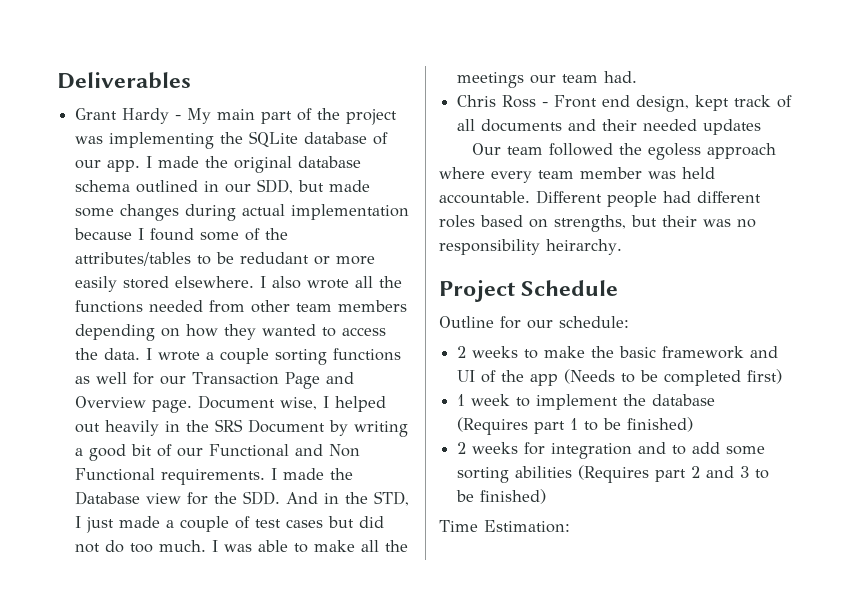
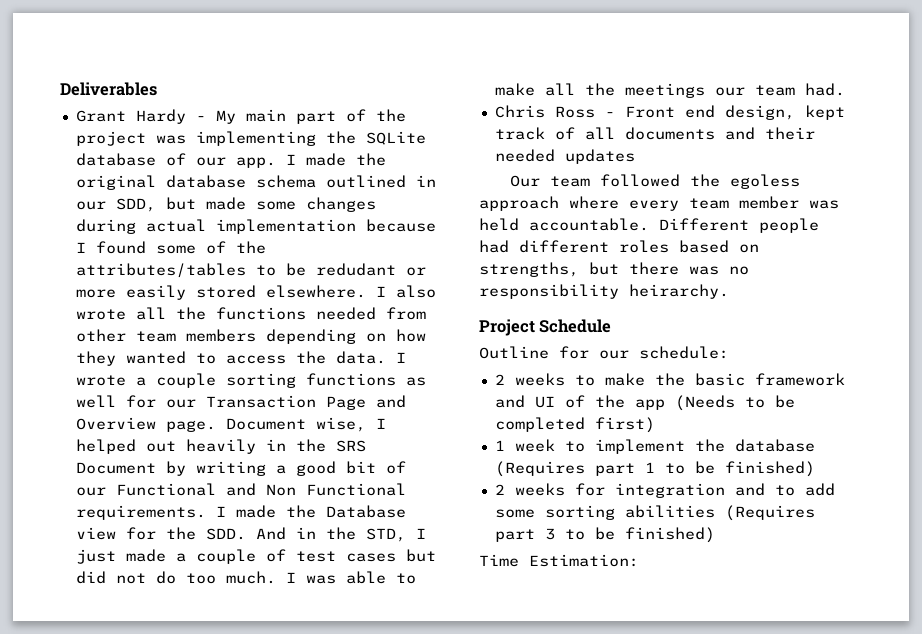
- Different people had different roles based on strengths, but their was no responsibility heirarchy.
+ Different people had different roles based on strengths, but there was no responsibility heirarchy.
- 2 weeks for integration and to add some sorting abilities (Requires part 2 and 3 to be finished)
+ 2 weeks for integration and to add some sorting abilities (Requires part 3 to be finished)

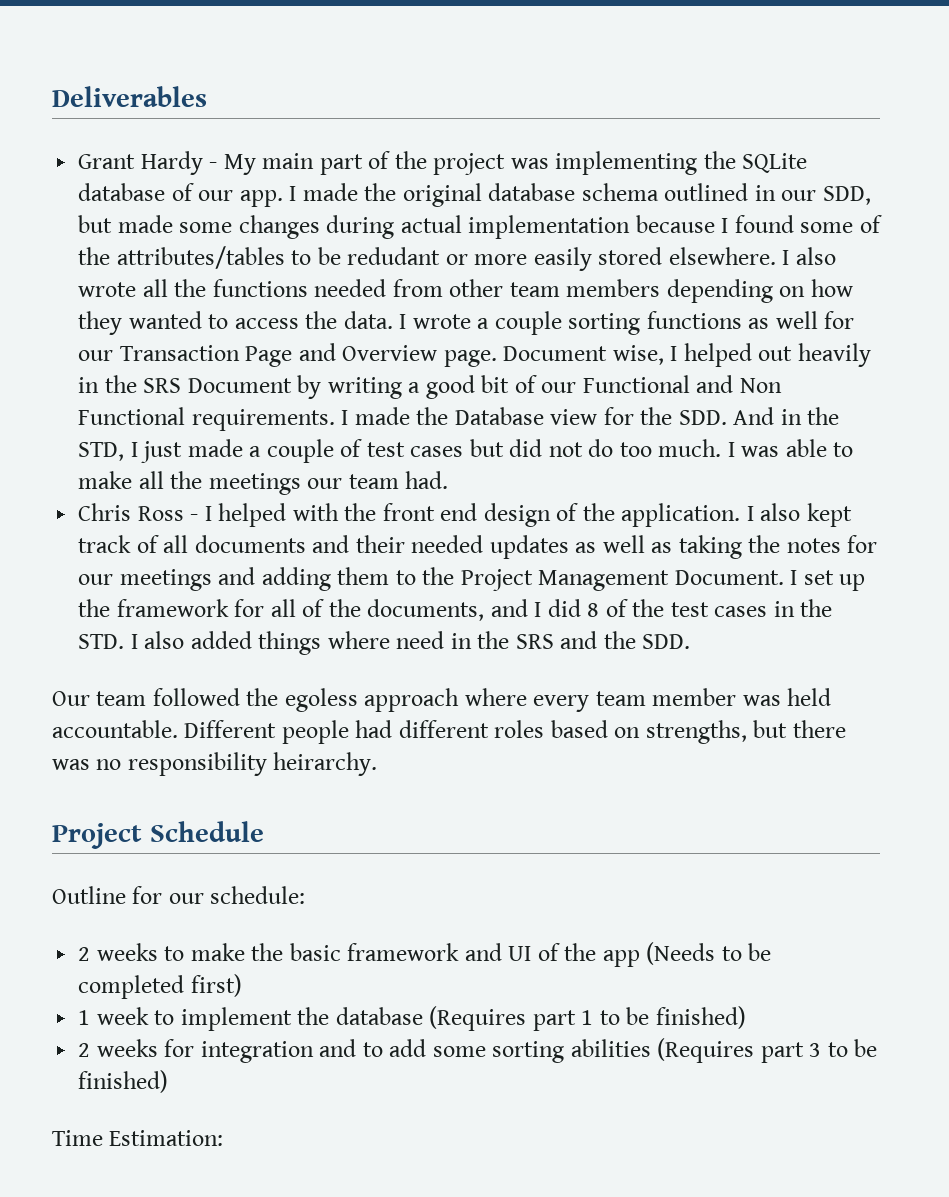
- Chris Ross - Front end design, kept track of all documents and their needed updates
+ Chris Ross - I helped with the front end design of the application. I also kept track of all documents and their needed updates as well as taking the notes for our meetings and adding them to the Project Management Document. I set up the framework for all of the documents, and I did 8 of the test cases in the STD. I also added things where need in the SRS and the SDD.

